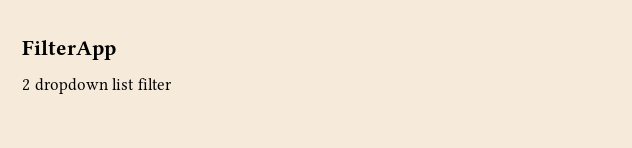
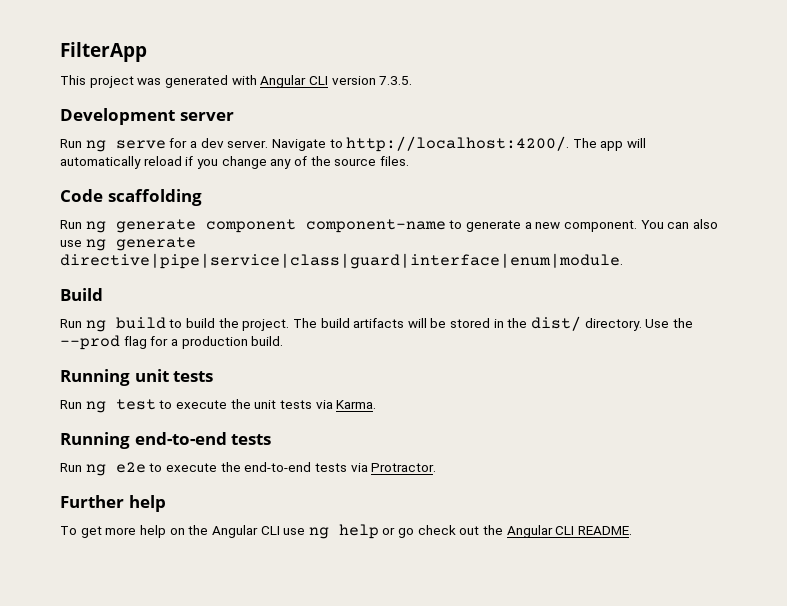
- 2 dropdown list filter
+ This project was generated with Angular CLI version 7.3.5.
+ Development server
+ Run ng serve for a dev server. Navigate to http://localhost:4200/. The app will automatically reload if you change any of the source files.
+ Code scaffolding
+ Run ng generate component component-name to generate a new component. You can also use ng generate directive|pipe|service|class|guard|interface|enum|module.
+ Build
+ Run ng build to build the project. The build artifacts will be stored in the dist/ directory. Use the --prod flag for a production build.
+ Running unit tests
+ Run ng test to execute the unit tests via Karma.
+ Running end-to-end tests
+ Run ng e2e to execute the end-to-end tests via Protractor.
+ Further help
+ To get more help on the Angular CLI use ng help or go check out the Angular CLI README.

